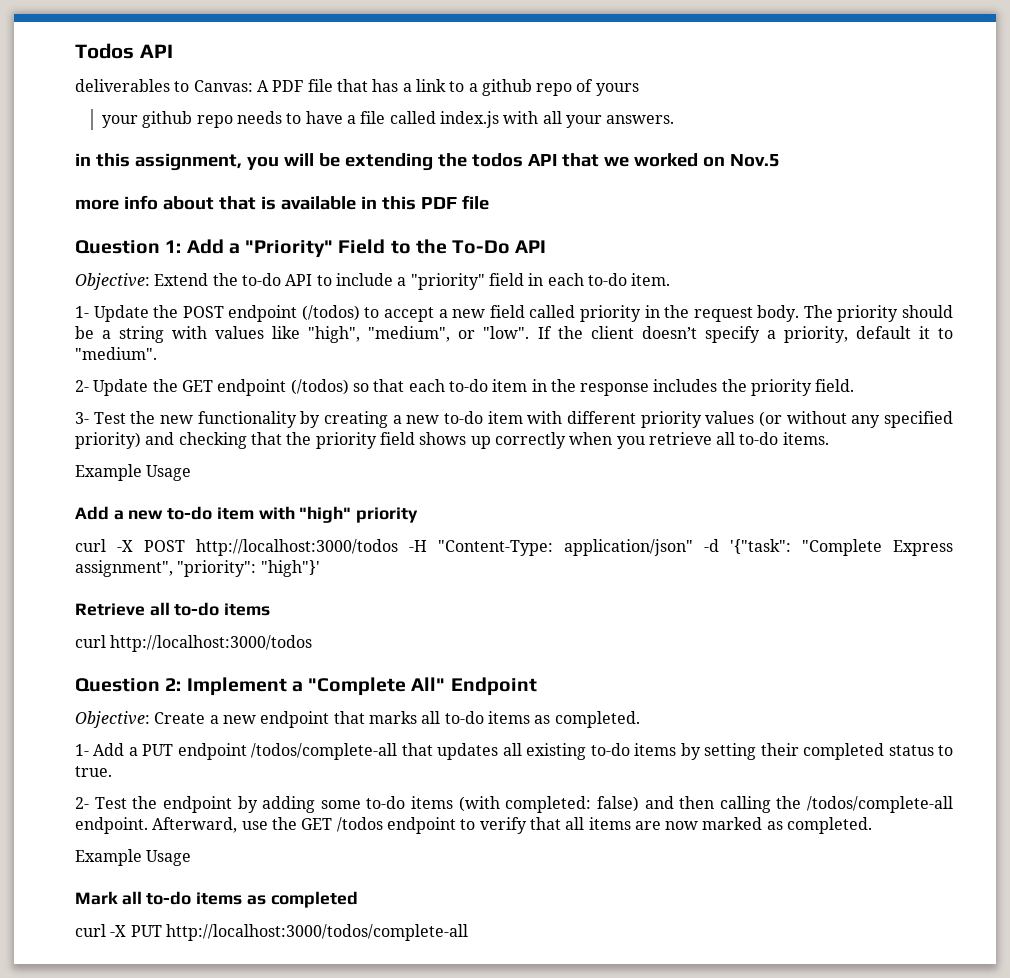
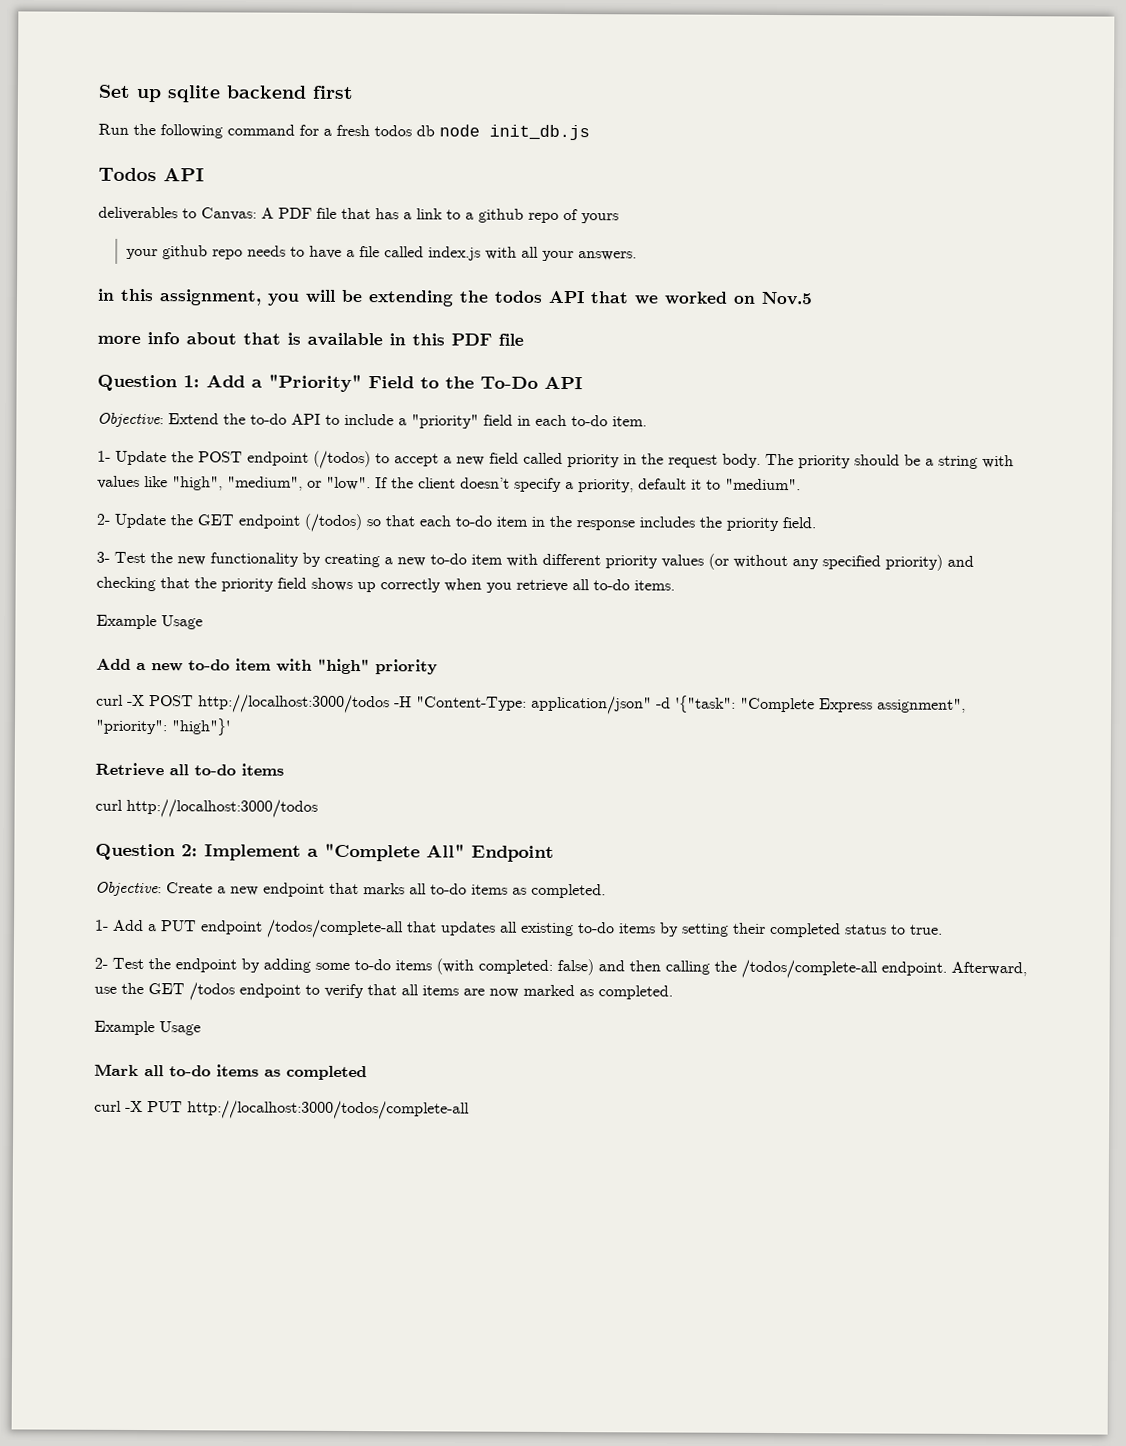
+ Set up sqlite backend first
+ Run the following command for a fresh todos db node init_db.js

